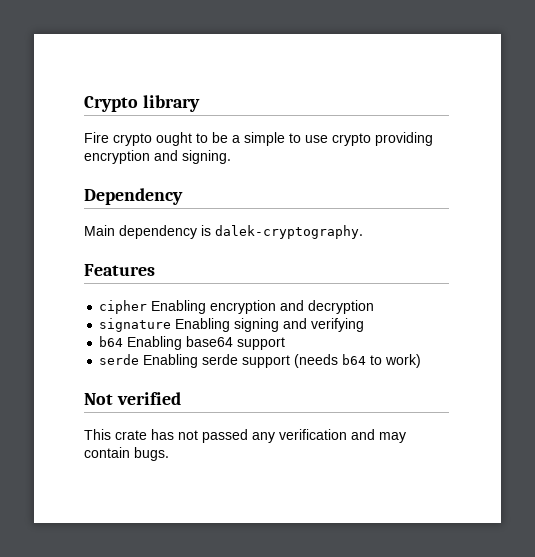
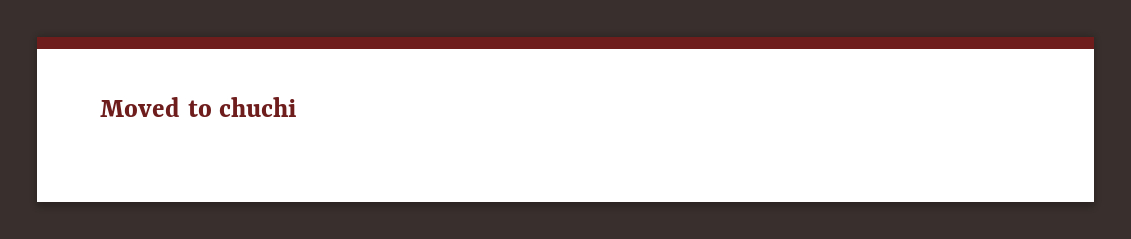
- Crypto library
- Fire crypto ought to be a simple to use crypto providing encryption and signing.
- Dependency
- Main dependency is dalek-cryptography.
- Features
- cipher Enabling encryption and decryption
- signature Enabling signing and verifying
- b64 Enabling base64 support
- serde Enabling serde support (needs b64 to work)
- Not verified
- This crate has not passed any verification and may contain bugs.
+ Moved to chuchi

